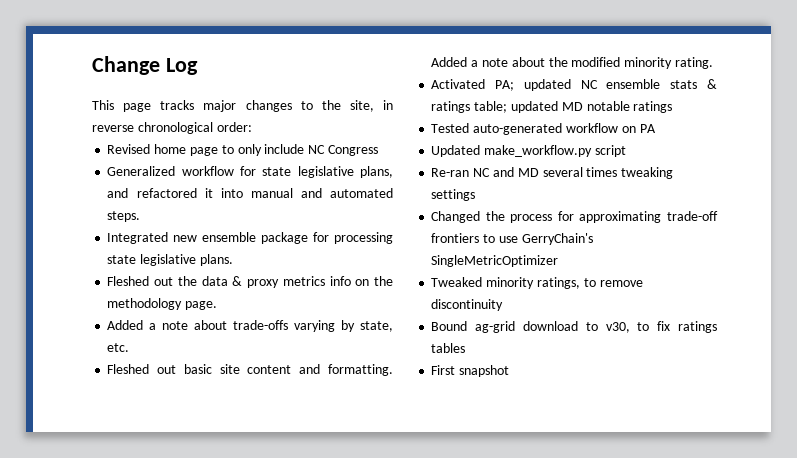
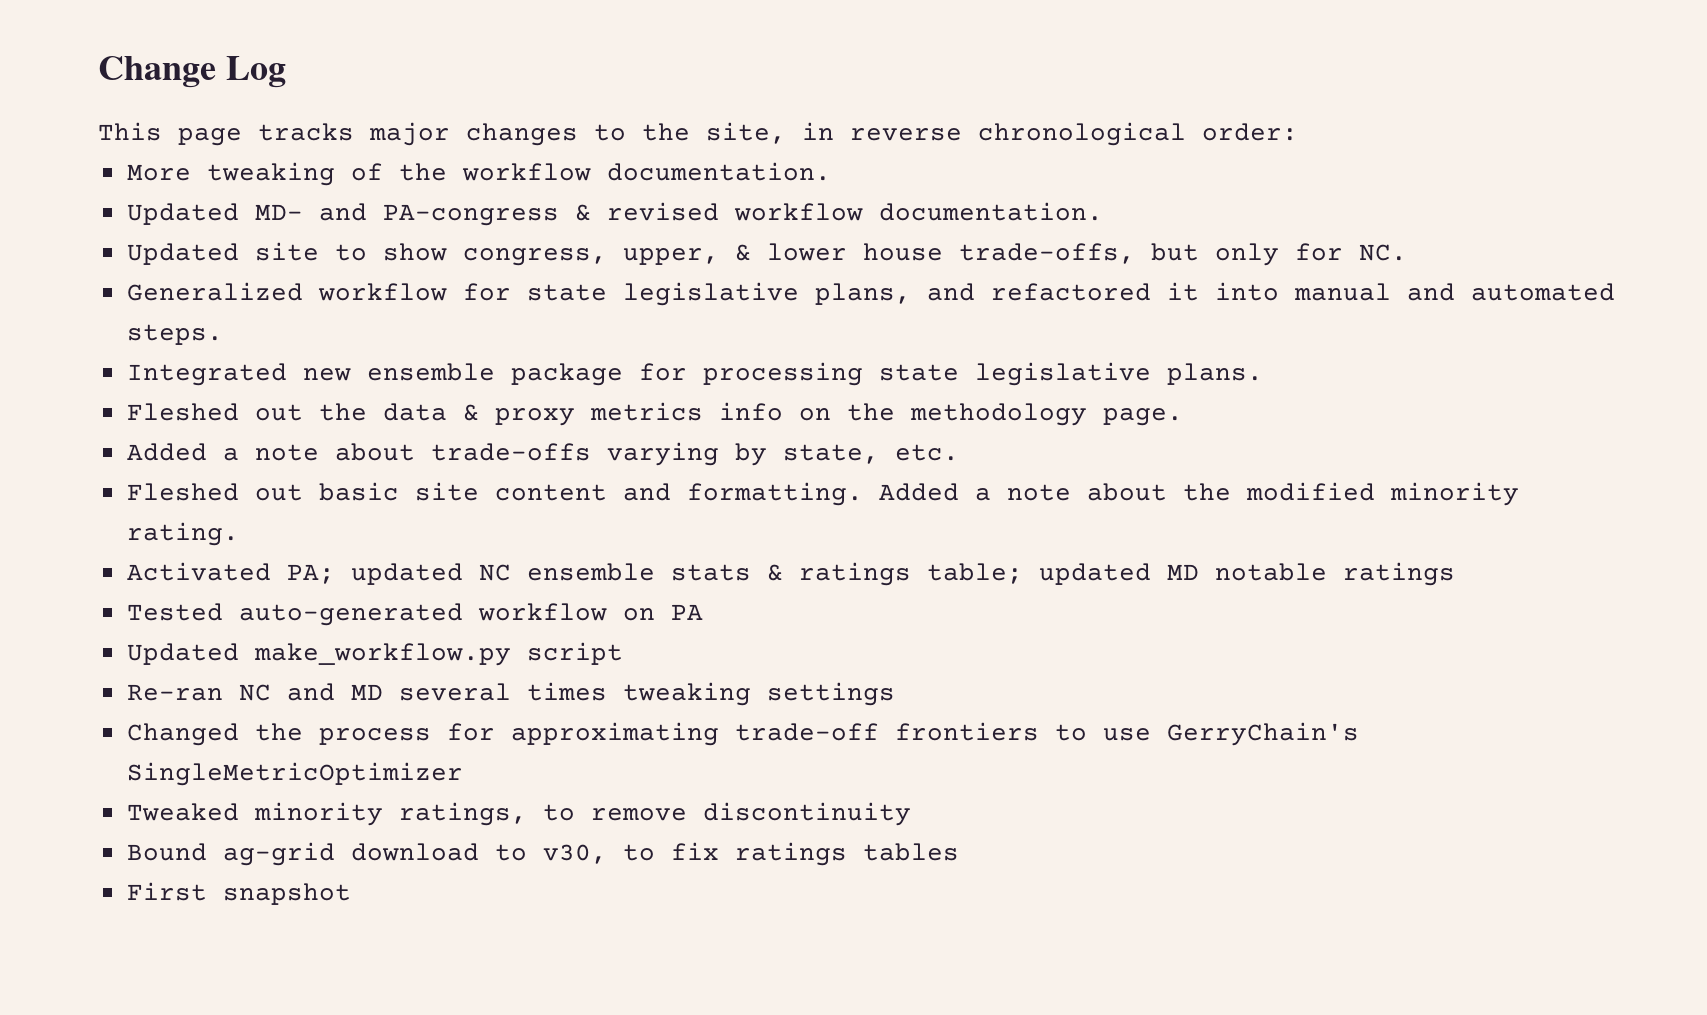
- Revised home page to only include NC Congress
+ More tweaking of the workflow documentation.
+ Updated MD- and PA-congress & revised workflow documentation.
+ Updated site to show congress, upper, & lower house trade-offs, but only for NC.

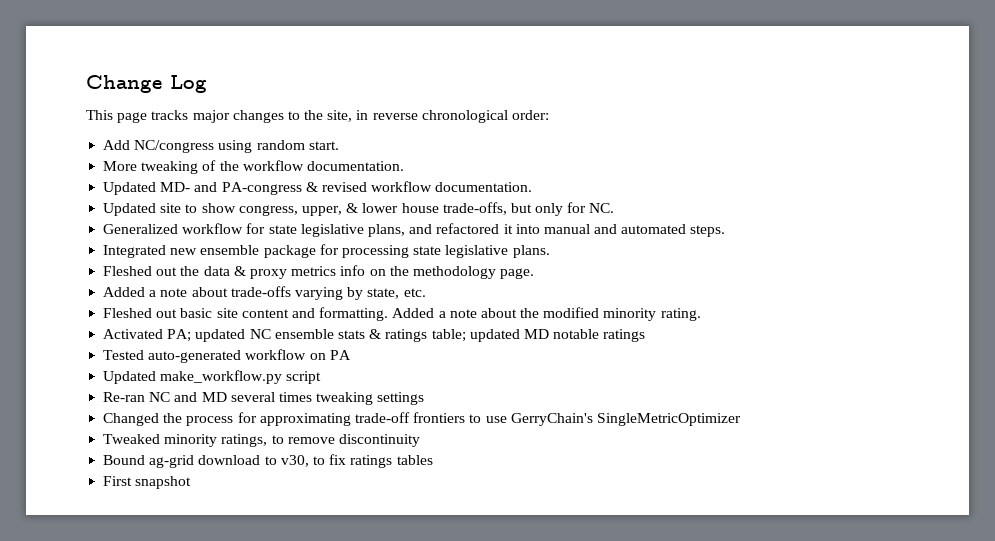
+ Add NC/congress using random start.

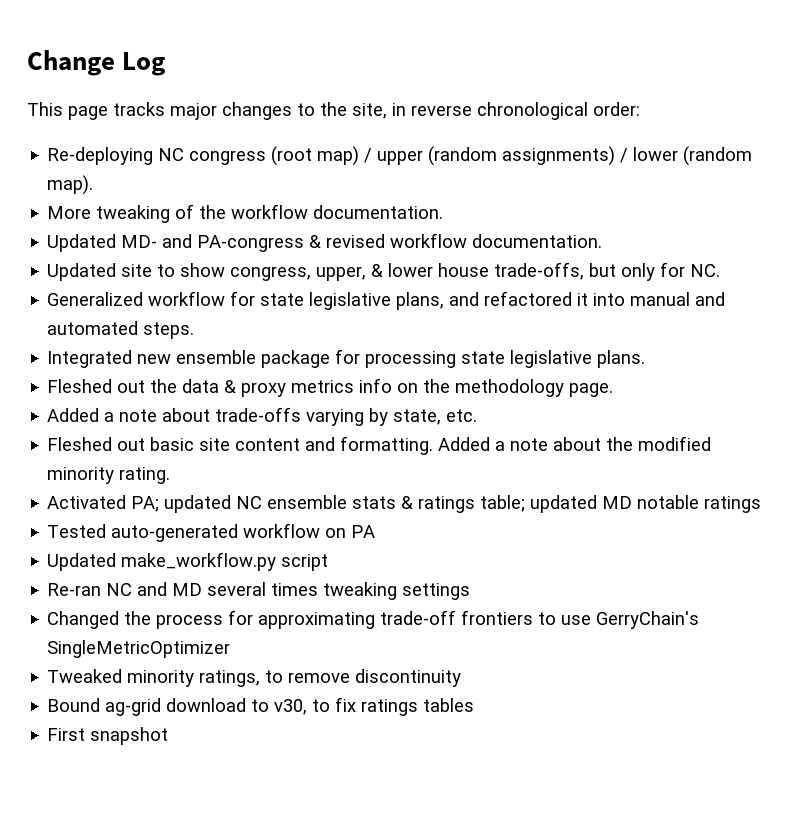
- Add NC/congress using random start.
+ Re-deploying NC congress (root map) / upper (random assignments) / lower (random map).

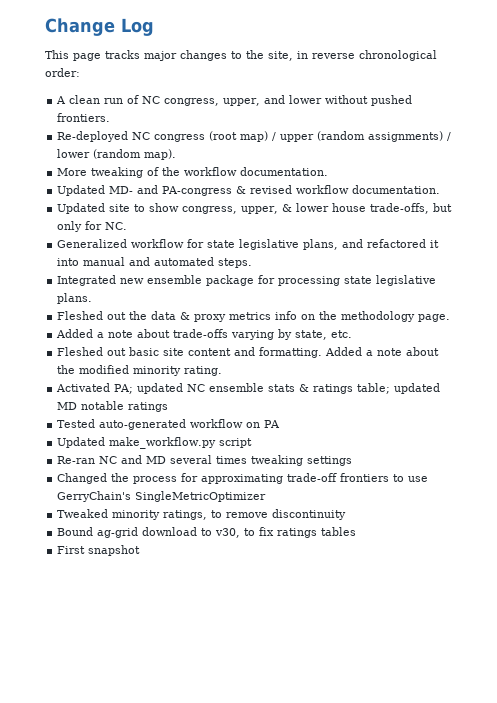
- Re-deploying NC congress (root map) / upper (random assignments) / lower (random map).
+ A clean run of NC congress, upper, and lower without pushed frontiers.
+ Re-deployed NC congress (root map) / upper (random assignments) / lower (random map).

